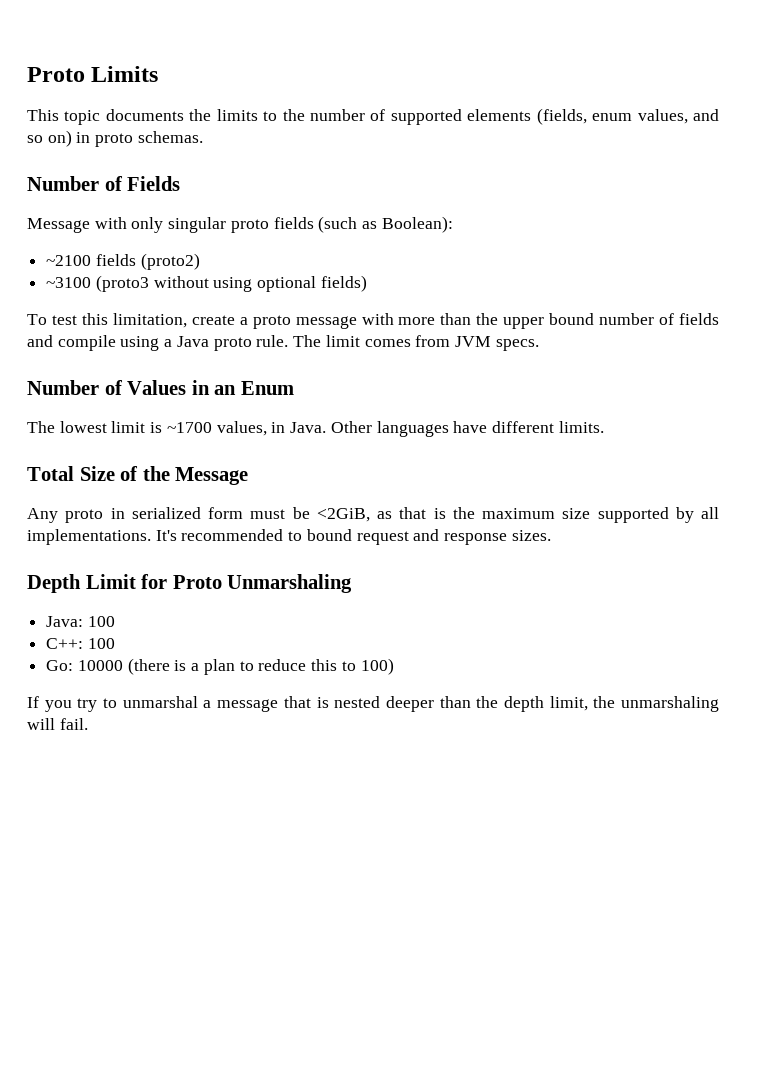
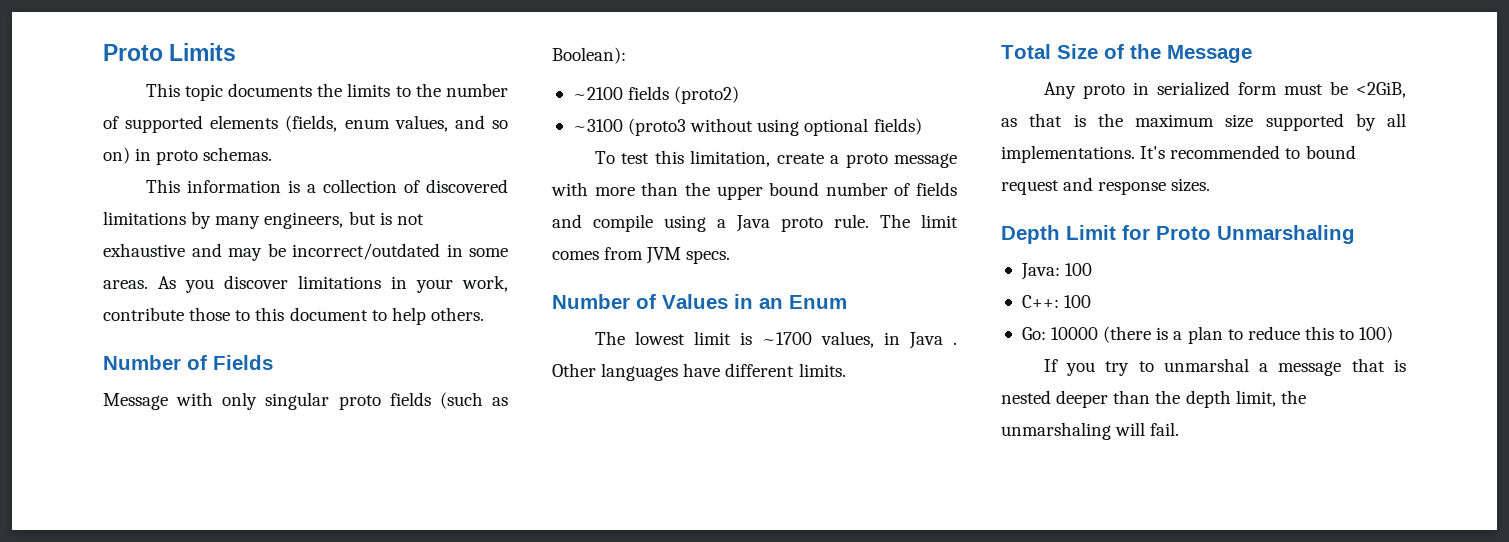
+ This information is a collection of discovered limitations by many engineers, but is not exhaustive and may be incorrect/outdated in some areas. As you discover limitations in your work, contribute those to this document to help others.
- The lowest limit is ~1700 values, in Java.
+ The lowest limit is ~1700 values, in Java .

